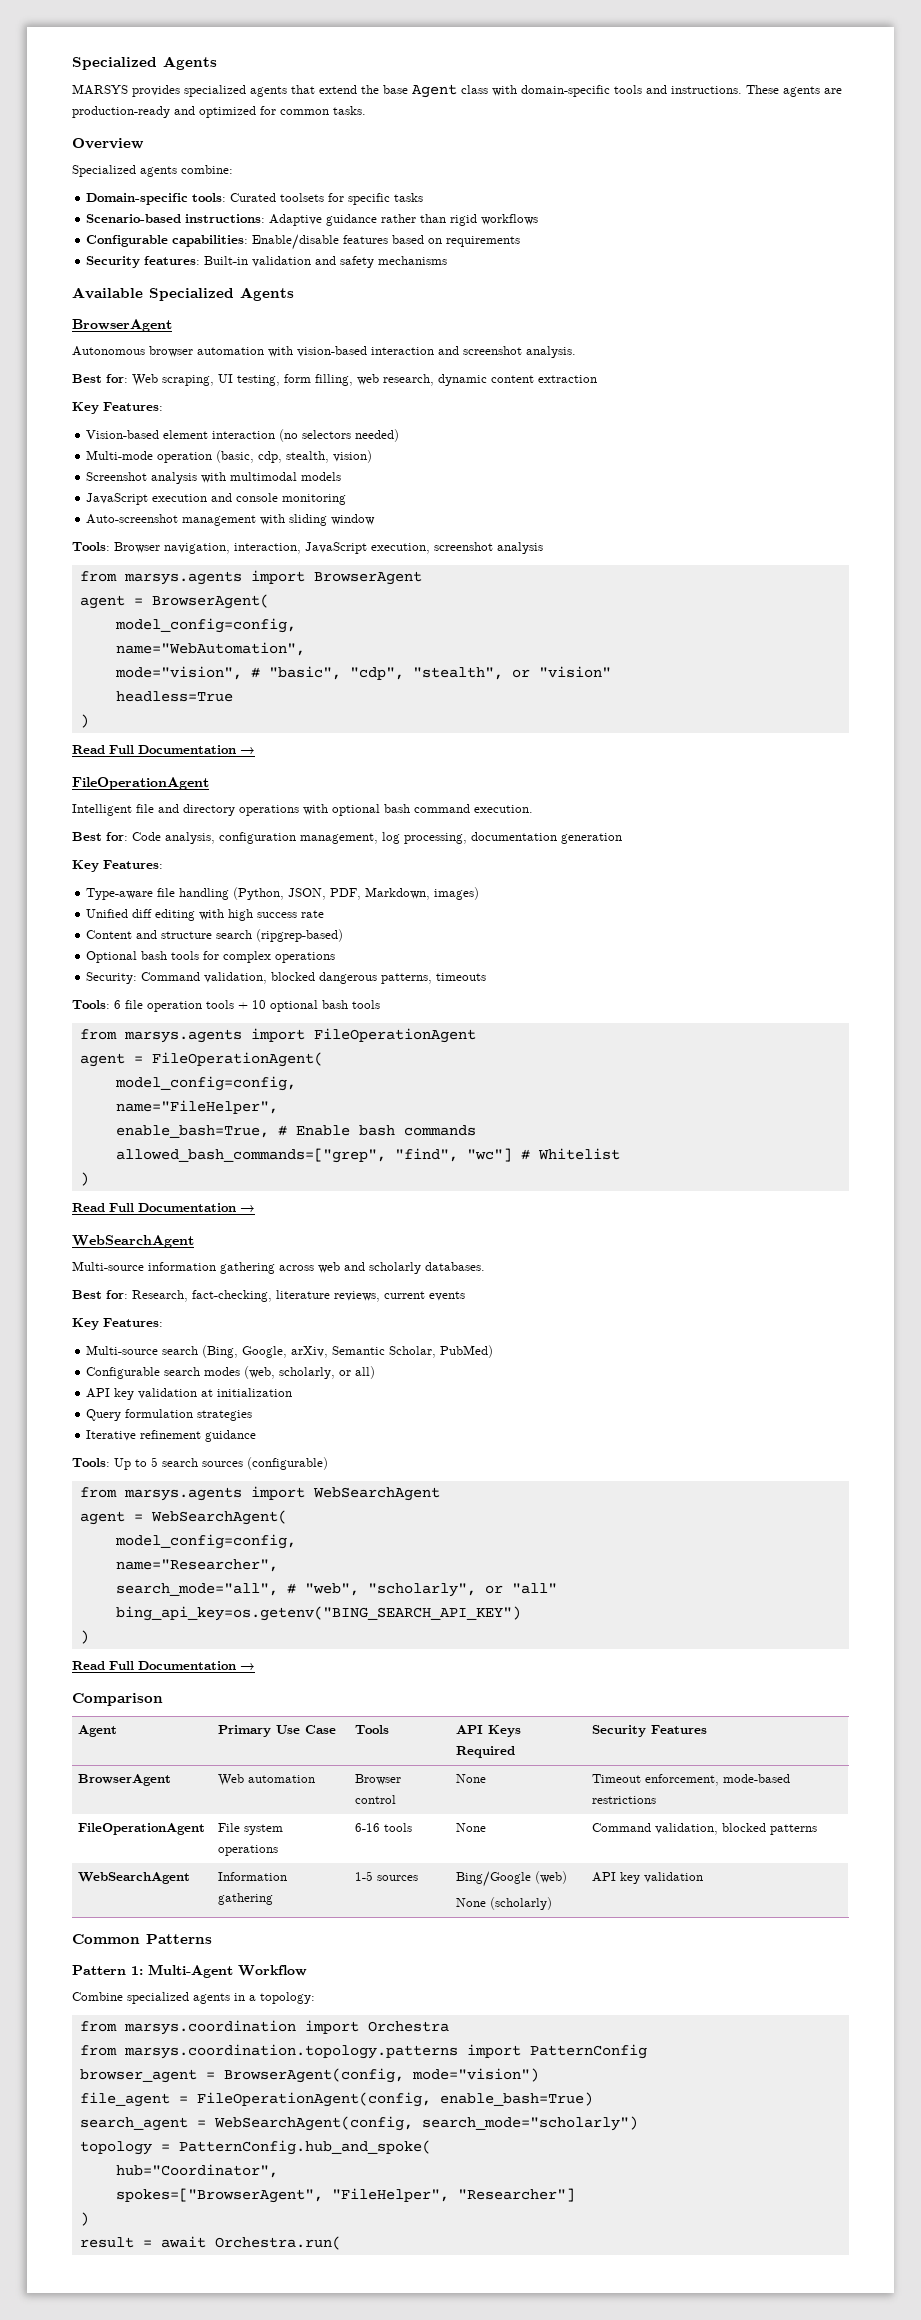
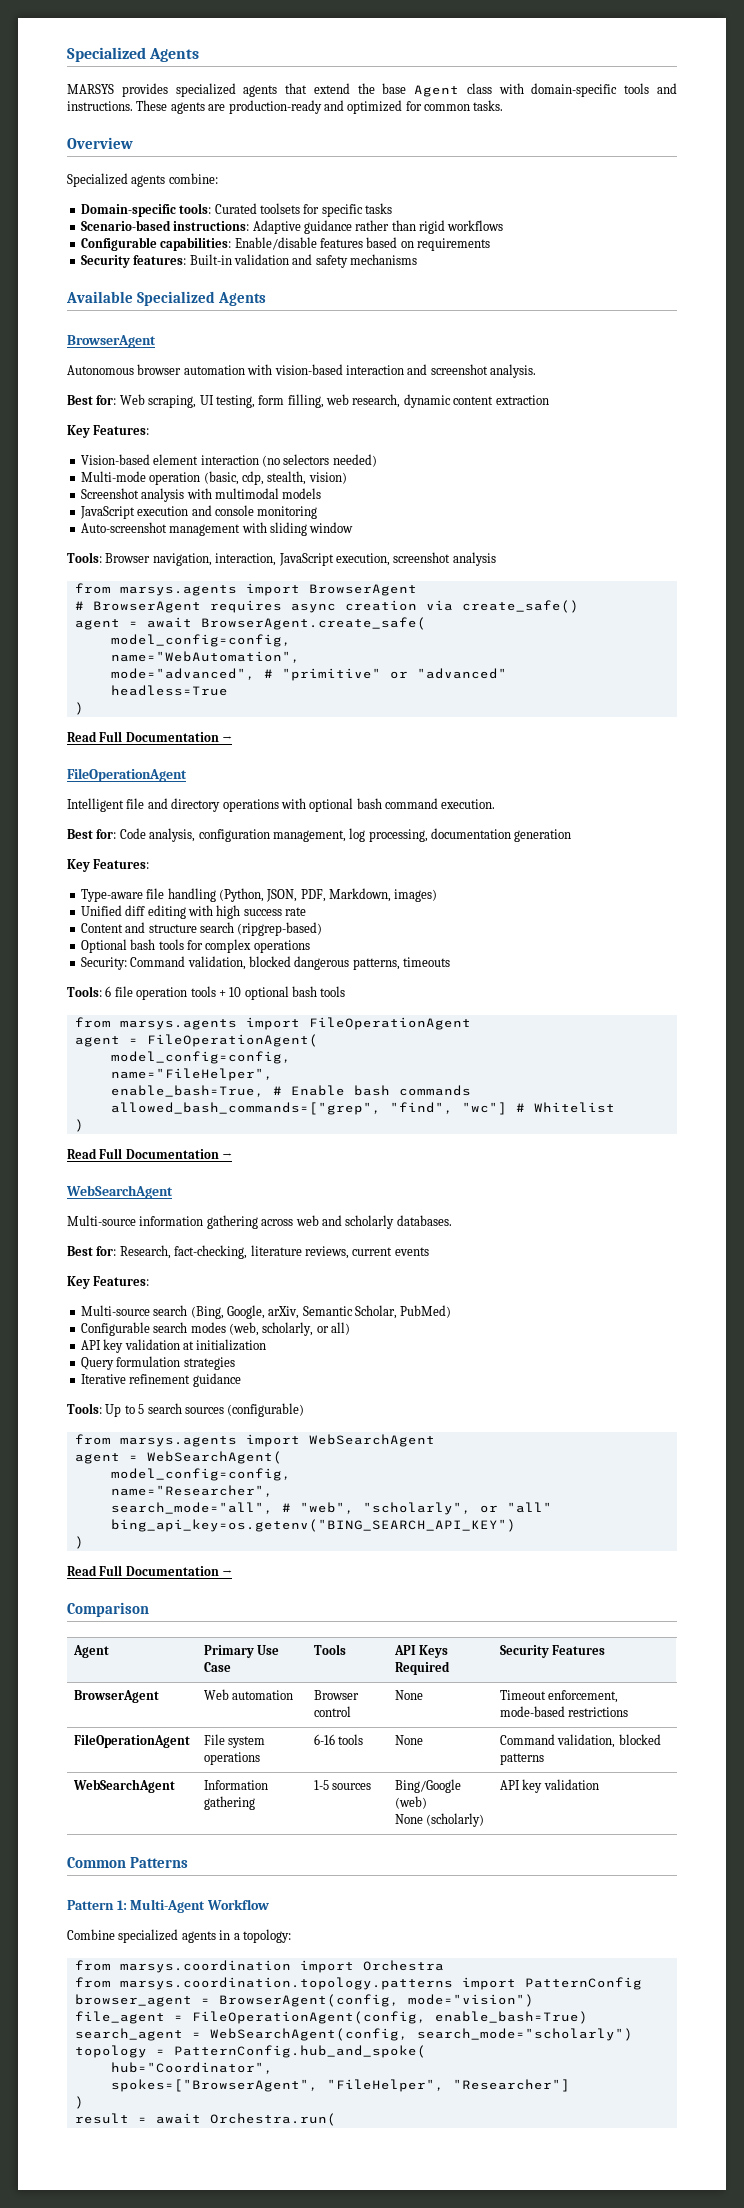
- agent = BrowserAgent(
+ # BrowserAgent requires async creation via create_safe()
+ agent = await BrowserAgent.create_safe(
- mode="vision", # "basic", "cdp", "stealth", or "vision"
+ mode="advanced", # "primitive" or "advanced"

